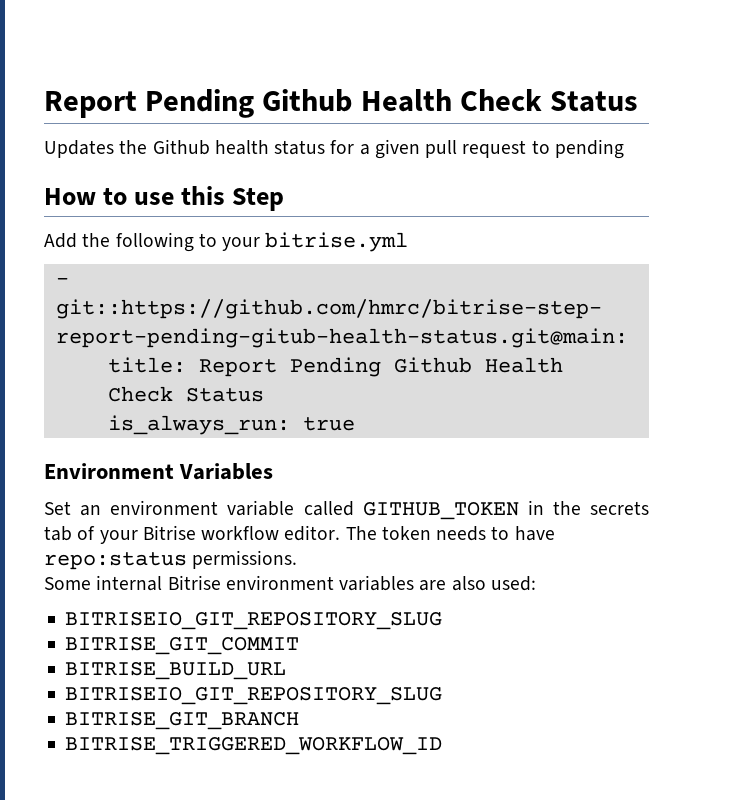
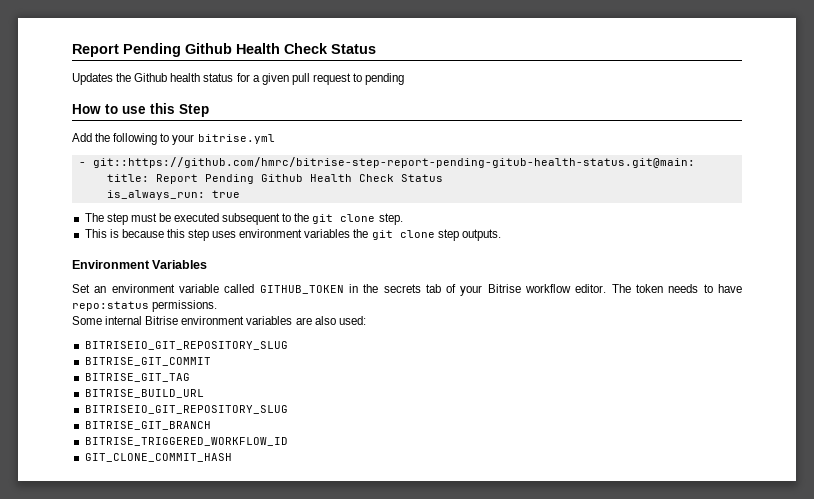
+ The step must be executed subsequent to the git clone step.
+ This is because this step uses environment variables the git clone step outputs.
+ BITRISE_GIT_TAG
+ GIT_CLONE_COMMIT_HASH

